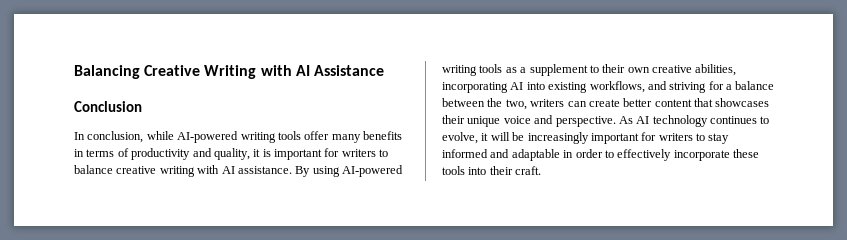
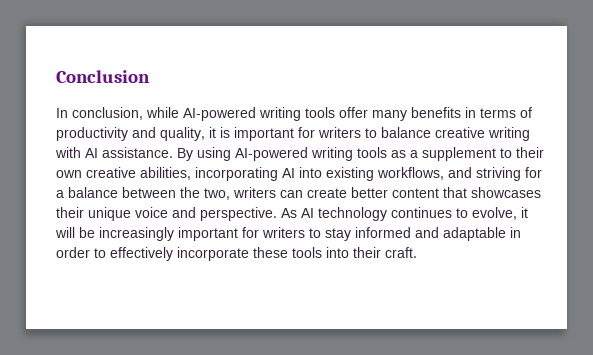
- Balancing Creative Writing with AI Assistance

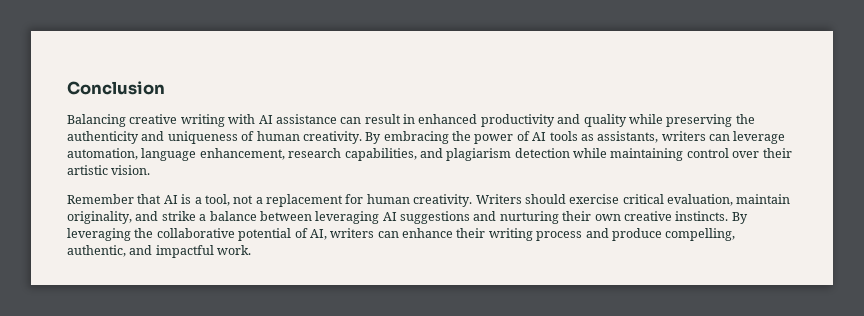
- In conclusion, while AI-powered writing tools offer many benefits in terms of productivity and quality, it is important for writers to balance creative writing with AI assistance. By using AI-powered writing tools as a supplement to their own creative abilities, incorporating AI into existing workflows, and striving for a balance between the two, writers can create better content that showcases their unique voice and perspective. As AI technology continues to evolve, it will be increasingly important for writers to stay informed and adaptable in order to effectively incorporate these tools into their craft.
+ Balancing creative writing with AI assistance can result in enhanced productivity and quality while preserving the authenticity and uniqueness of human creativity. By embracing the power of AI tools as assistants, writers can leverage automation, language enhancement, research capabilities, and plagiarism detection while maintaining control over their artistic vision.
+ Remember that AI is a tool, not a replacement for human creativity. Writers should exercise critical evaluation, maintain originality, and strike a balance between leveraging AI suggestions and nurturing their own creative instincts. By leveraging the collaborative potential of AI, writers can enhance their writing process and produce compelling, authentic, and impactful work.

